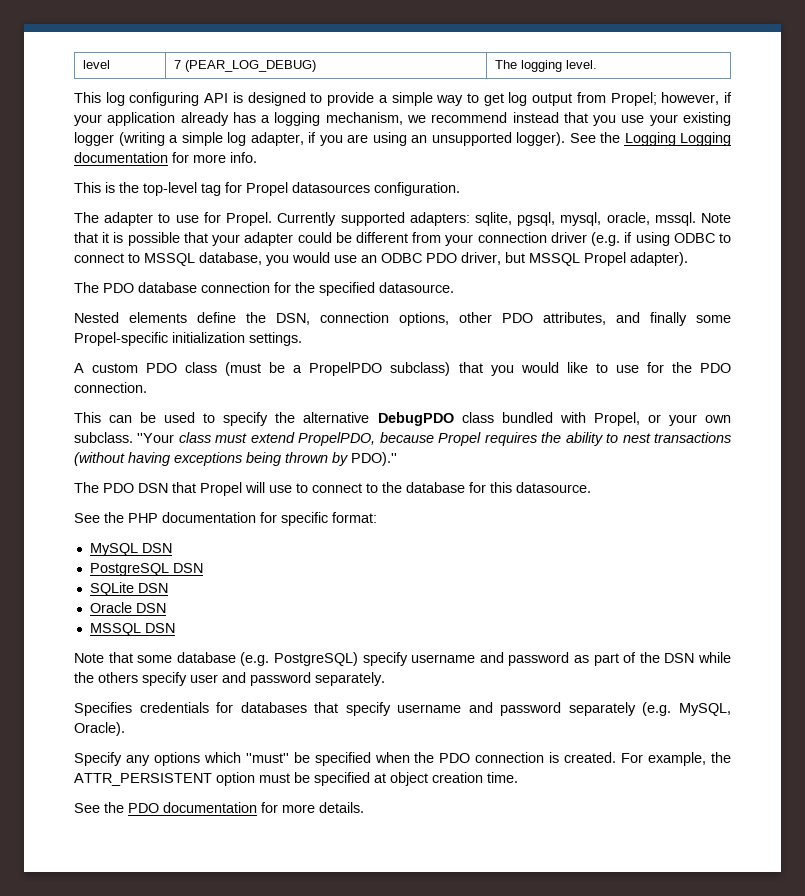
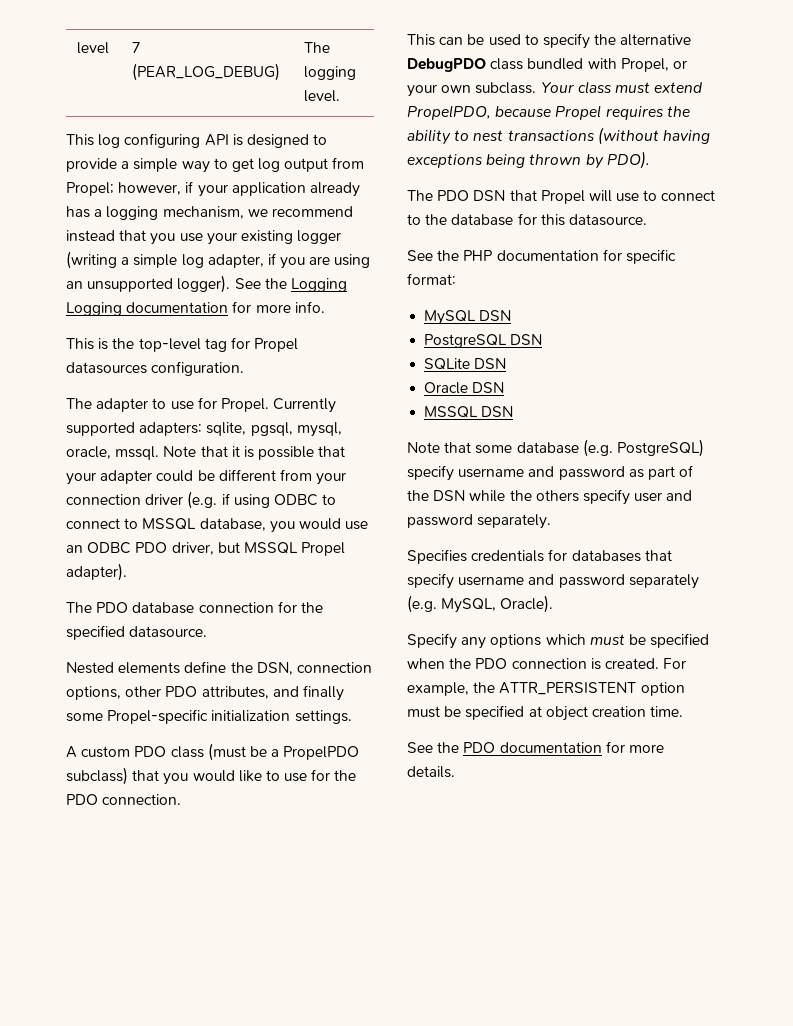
- ''Your class must extend PropelPDO, because Propel requires the ability to nest transactions (without having exceptions being thrown by PDO).''
+ Your class must extend PropelPDO, because Propel requires the ability to nest transactions (without having exceptions being thrown by PDO).
- Specify any options which ''must'' be specified when the PDO connection is created.
+ Specify any options which must be specified when the PDO connection is created.

